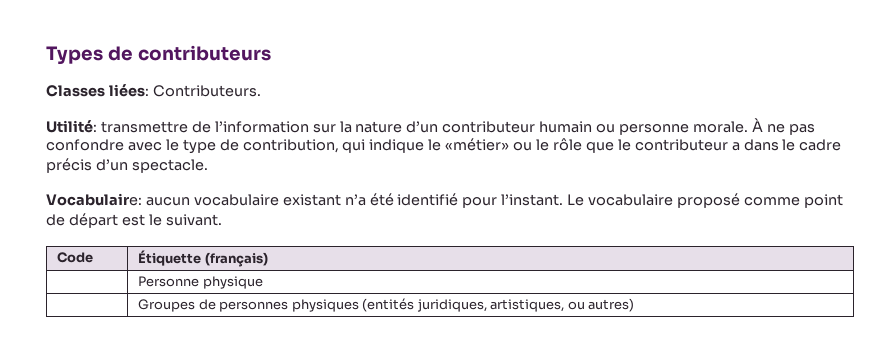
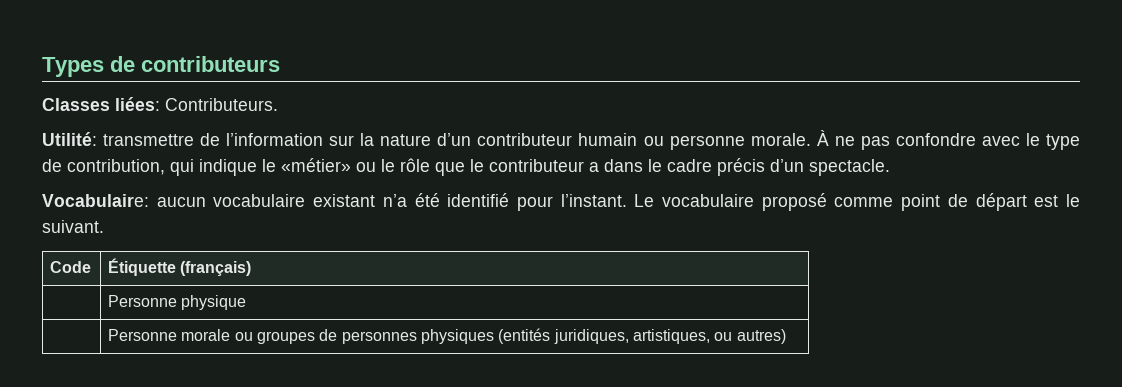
- | Groupes de personnes physiques (entités juridiques, artistiques, ou autres)
+ | Personne morale ou groupes de personnes physiques (entités juridiques, artistiques, ou autres)

